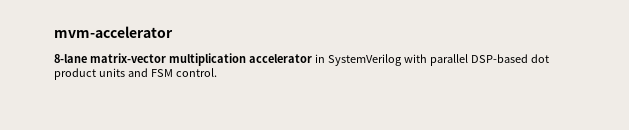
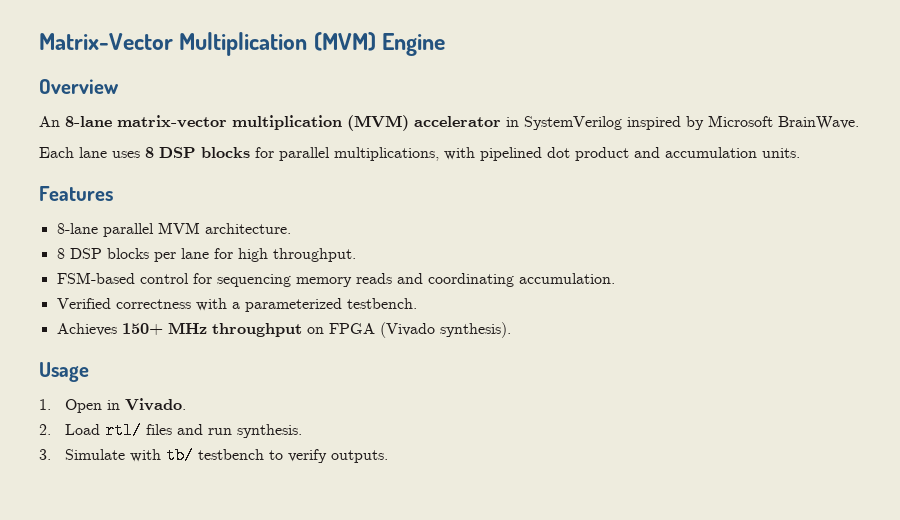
- mvm-accelerator
- 8-lane matrix-vector multiplication accelerator in SystemVerilog with parallel DSP-based dot product units and FSM control.
+ Matrix-Vector Multiplication (MVM) Engine
+ Overview
+ An 8-lane matrix-vector multiplication (MVM) accelerator in SystemVerilog inspired by Microsoft BrainWave.
+ Each lane uses 8 DSP blocks for parallel multiplications, with pipelined dot product and accumulation units.
+ Features
+ 8-lane parallel MVM architecture.
+ 8 DSP blocks per lane for high throughput.
+ FSM-based control for sequencing memory reads and coordinating accumulation.
+ Verified correctness with a parameterized testbench.
+ Achieves 150+ MHz throughput on FPGA (Vivado synthesis).
+ Usage
+ 1. Open in Vivado.
+ 2. Load rtl/ files and run synthesis.
+ 3. Simulate with tb/ testbench to verify outputs.

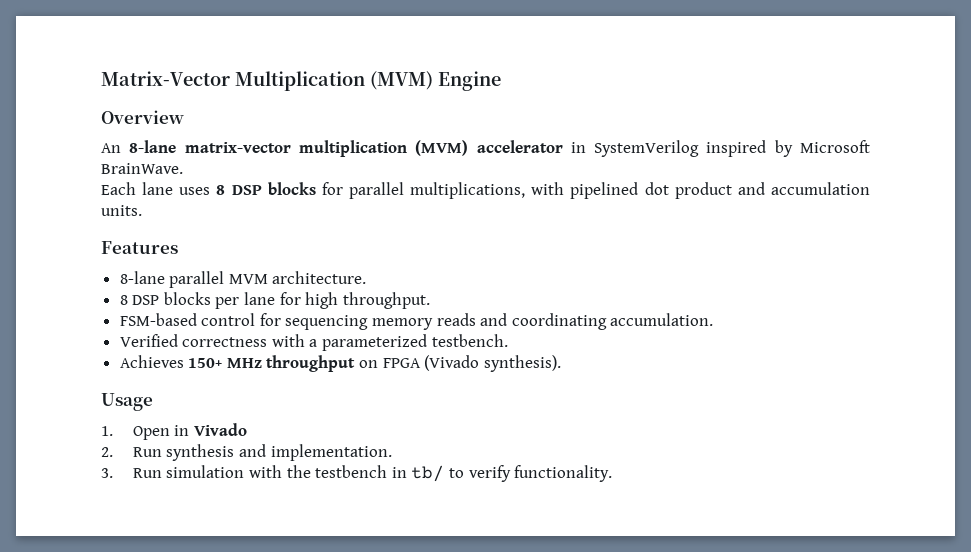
- 1. Open in Vivado.
+ 1. Open in Vivado
- 2. Load rtl/ files and run synthesis.
- 3. Simulate with tb/ testbench to verify outputs.
+ 2. Run synthesis and implementation.
+ 3. Run simulation with the testbench in tb/ to verify functionality.

